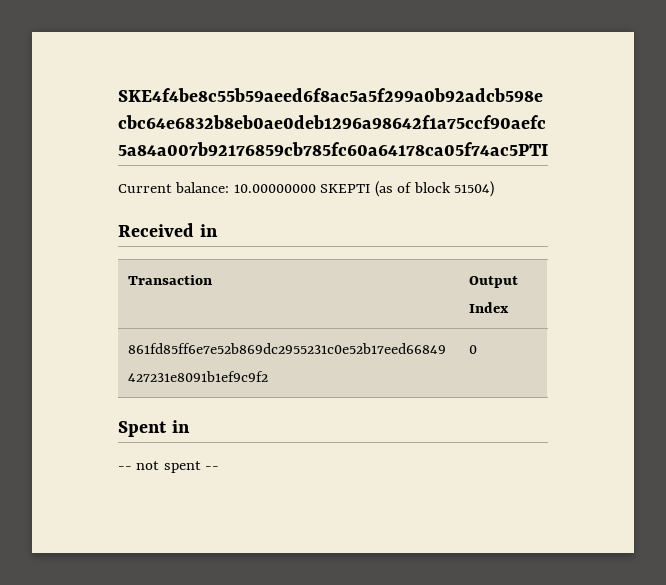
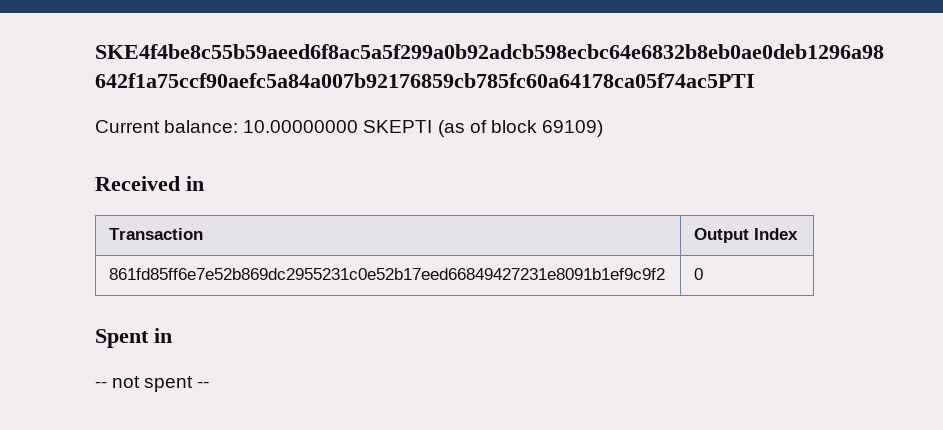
- Current balance: 10.00000000 SKEPTI (as of block 51504)
+ Current balance: 10.00000000 SKEPTI (as of block 69109)

